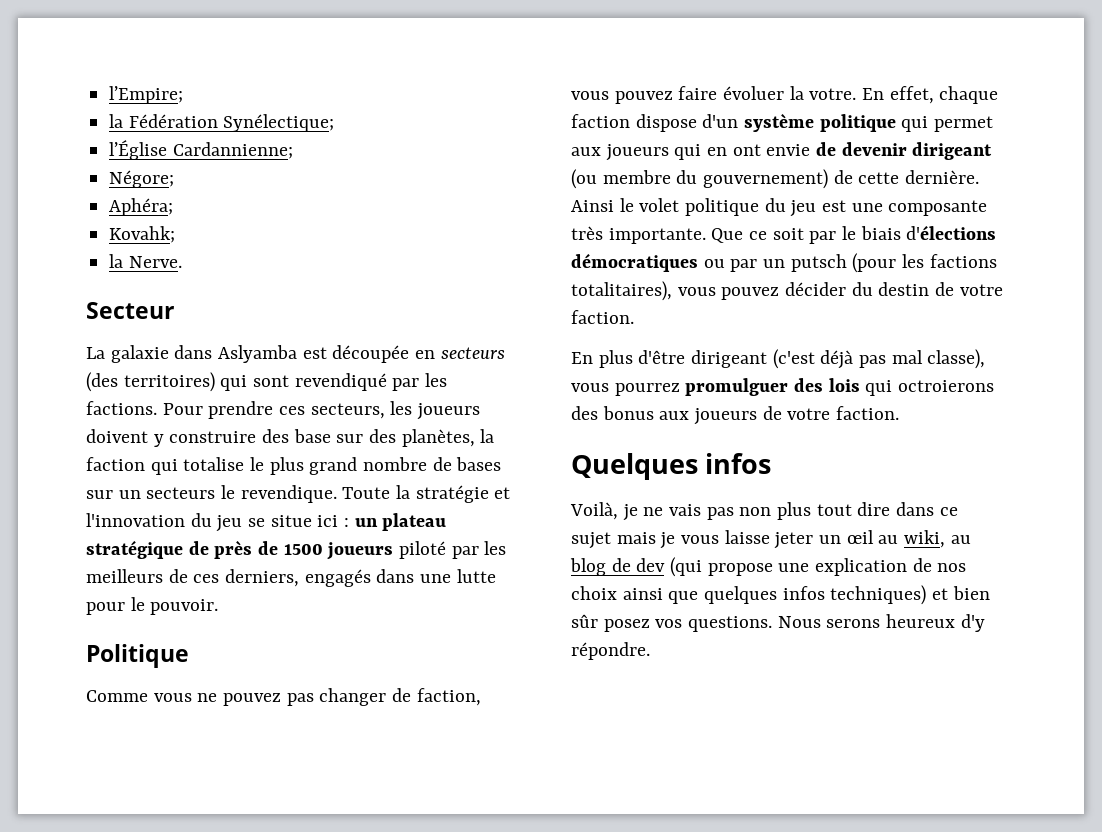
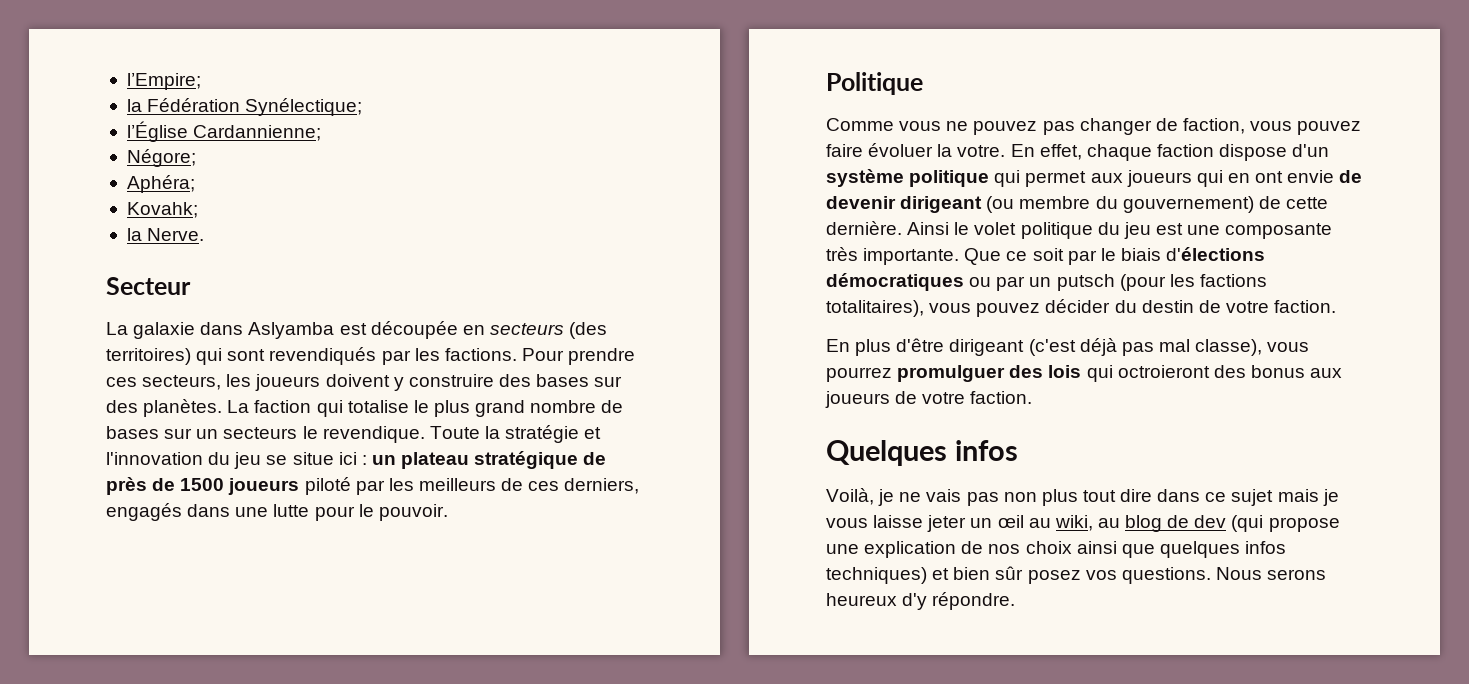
- La galaxie dans Aslyamba est découpée en secteurs (des territoires) qui sont revendiqué par les factions.
+ La galaxie dans Aslyamba est découpée en secteurs (des territoires) qui sont revendiqués par les factions.
- Pour prendre ces secteurs, les joueurs doivent y construire des base sur des planètes, la faction qui totalise le plus grand nombre de bases sur un secteurs le revendique.
+ Pour prendre ces secteurs, les joueurs doivent y construire des bases sur des planètes. La faction qui totalise le plus grand nombre de bases sur un secteurs le revendique.
- En plus d'être dirigeant (c'est déjà pas mal classe), vous pourrez promulguer des lois qui octroierons des bonus aux joueurs de votre faction.
+ En plus d'être dirigeant (c'est déjà pas mal classe), vous pourrez promulguer des lois qui octroieront des bonus aux joueurs de votre faction.

